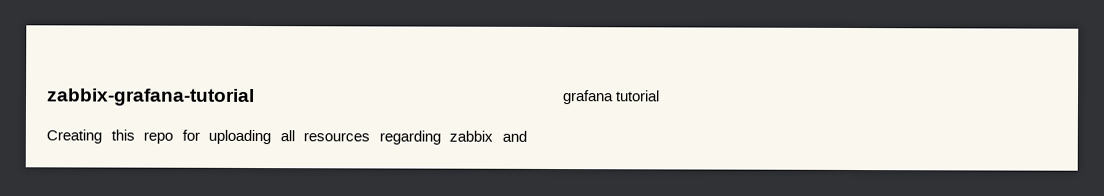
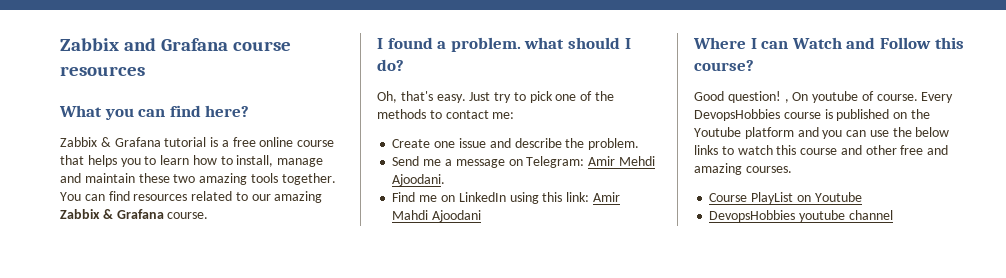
- zabbix-grafana-tutorial
- Creating this repo for uploading all resources regarding zabbix and grafana tutorial
+ Zabbix and Grafana course resources
+ What you can find here?
+ Zabbix & Grafana tutorial is a free online course that helps you to learn how to install, manage and maintain these two amazing tools together. You can find resources related to our amazing Zabbix & Grafana course.
+ I found a problem. what should I do?
+ Oh, that's easy. Just try to pick one of the methods to contact me:
+ Create one issue and describe the problem.
+ Send me a message on Telegram: Amir Mehdi Ajoodani.
+ Find me on LinkedIn using this link: Amir Mahdi Ajoodani
+ Where I can Watch and Follow this course?
+ Good question! , On youtube of course. Every DevopsHobbies course is published on the Youtube platform and you can use the below links to watch this course and other free and amazing courses.
+ Course PlayList on Youtube
+ DevopsHobbies youtube channel

